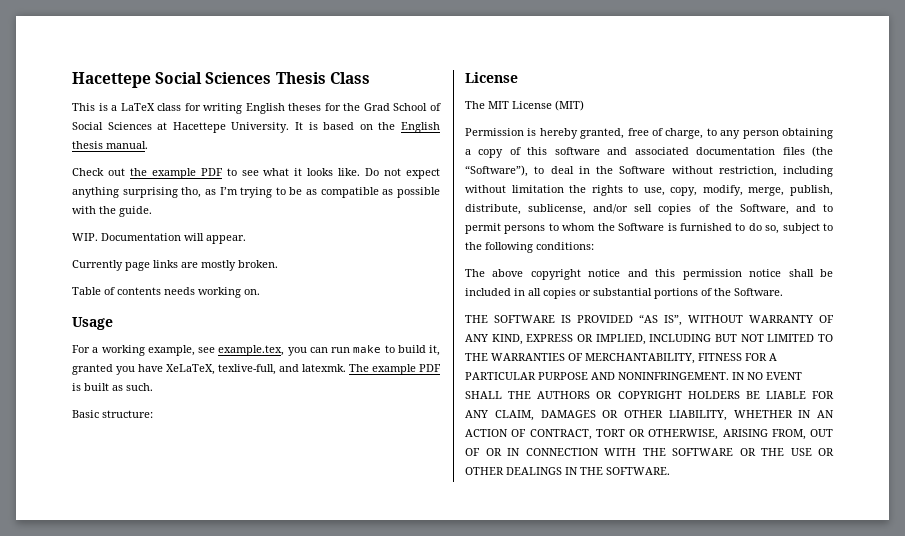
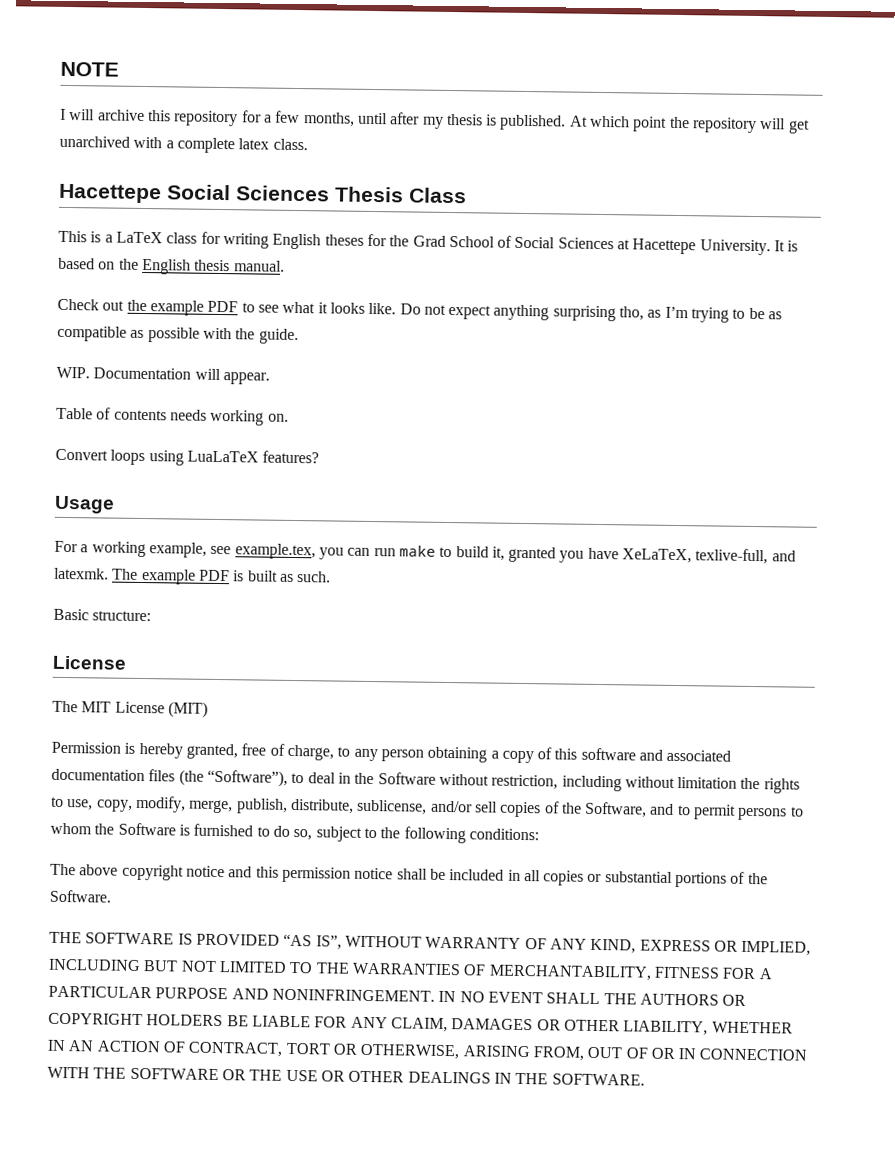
+ NOTE
+ I will archive this repository for a few months, until after my thesis is published. At which point the repository will get unarchived with a complete latex class.
- Currently page links are mostly broken.
+ Convert loops using LuaLaTeX features?

